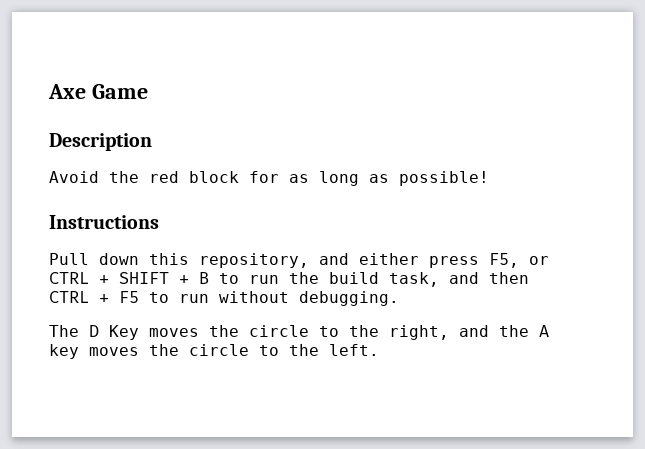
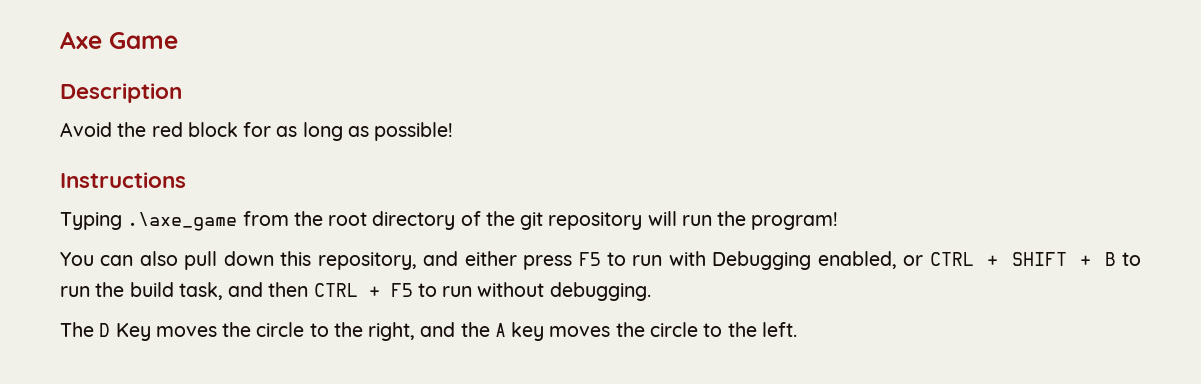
- Pull down this repository, and either press F5, or CTRL + SHIFT + B to run the build task, and then CTRL + F5 to run without debugging.
+ Typing .\axe_game from the root directory of the git repository will run the program!
+ You can also pull down this repository, and either press F5 to run with Debugging enabled, or CTRL + SHIFT + B to run the build task, and then CTRL + F5 to run without debugging.

